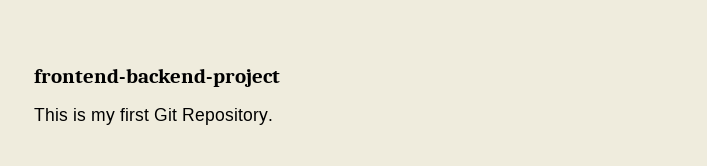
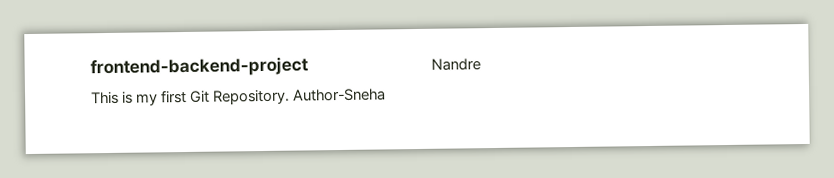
+ Author-Sneha Nandre

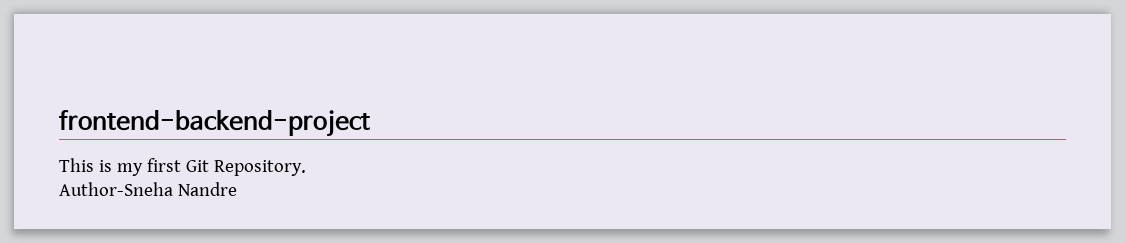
- This is my first Git Repository. Author-Sneha Nandre
+ This is my first Git Repository.
+ Author-Sneha Nandre

